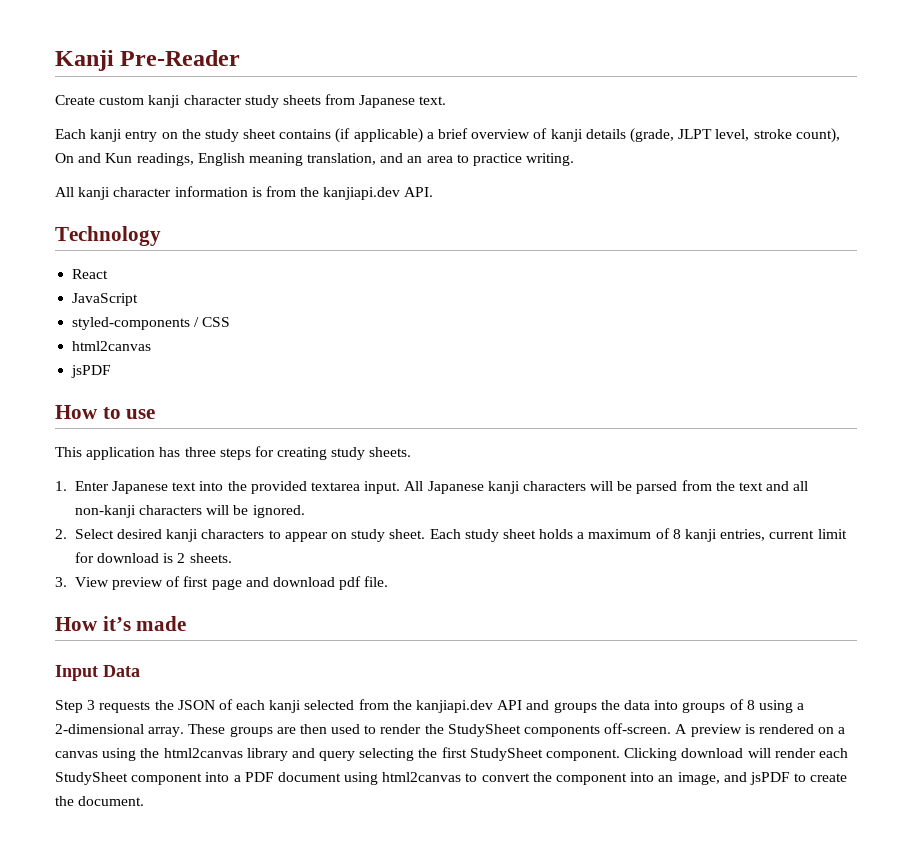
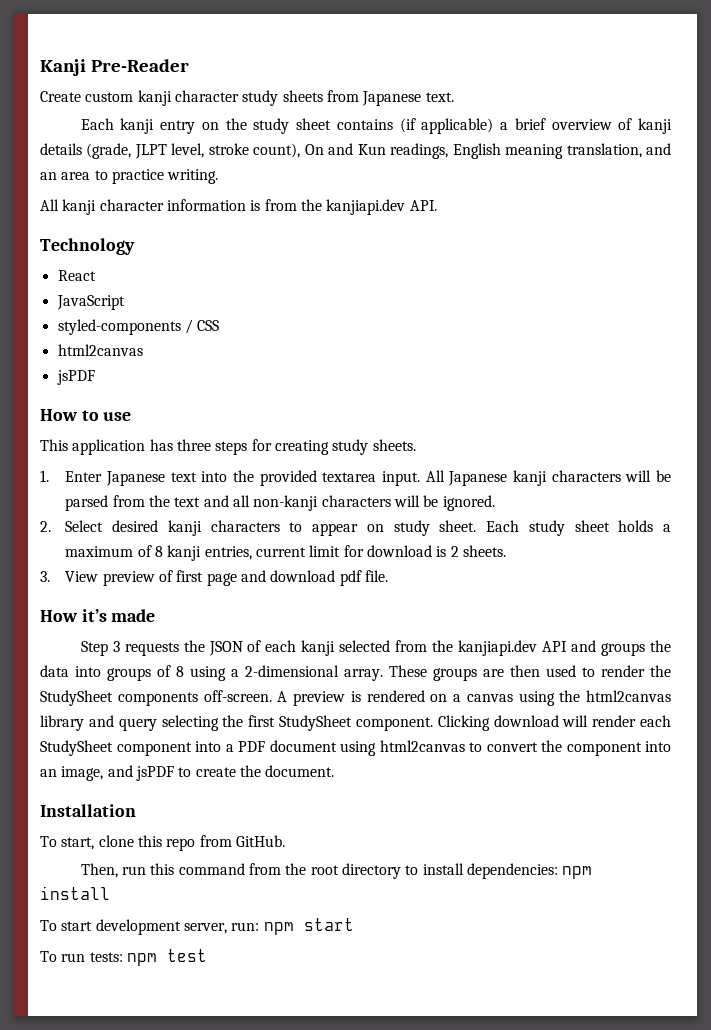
- Input Data
+ Installation
+ To start, clone this repo from GitHub.
+ Then, run this command from the root directory to install dependencies: npm install
+ To start development server, run: npm start
+ To run tests: npm test

